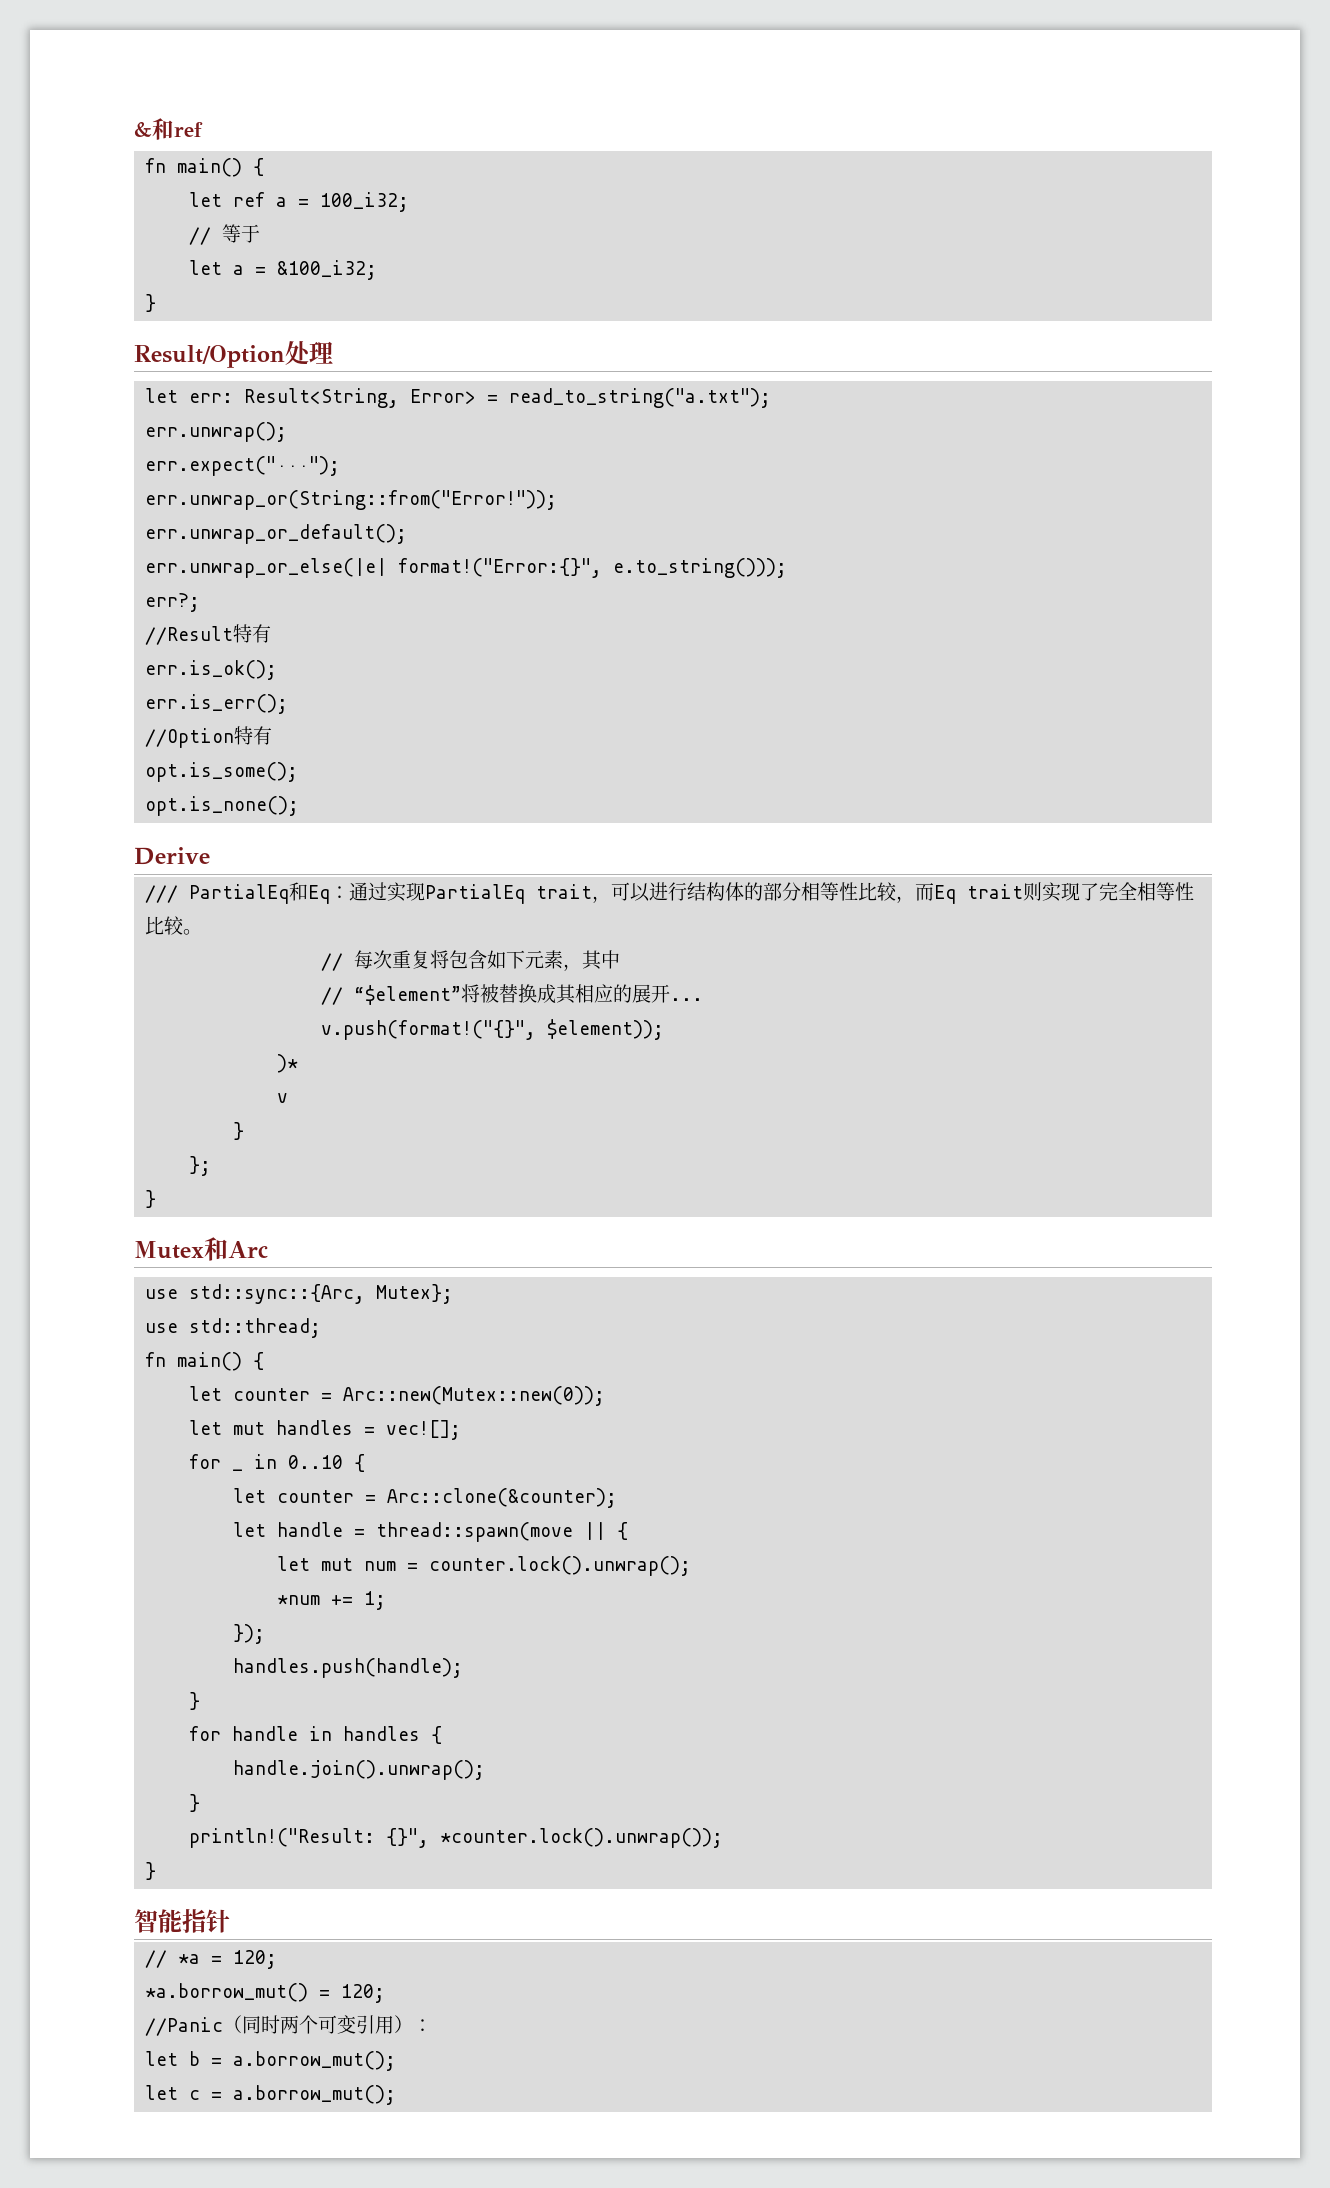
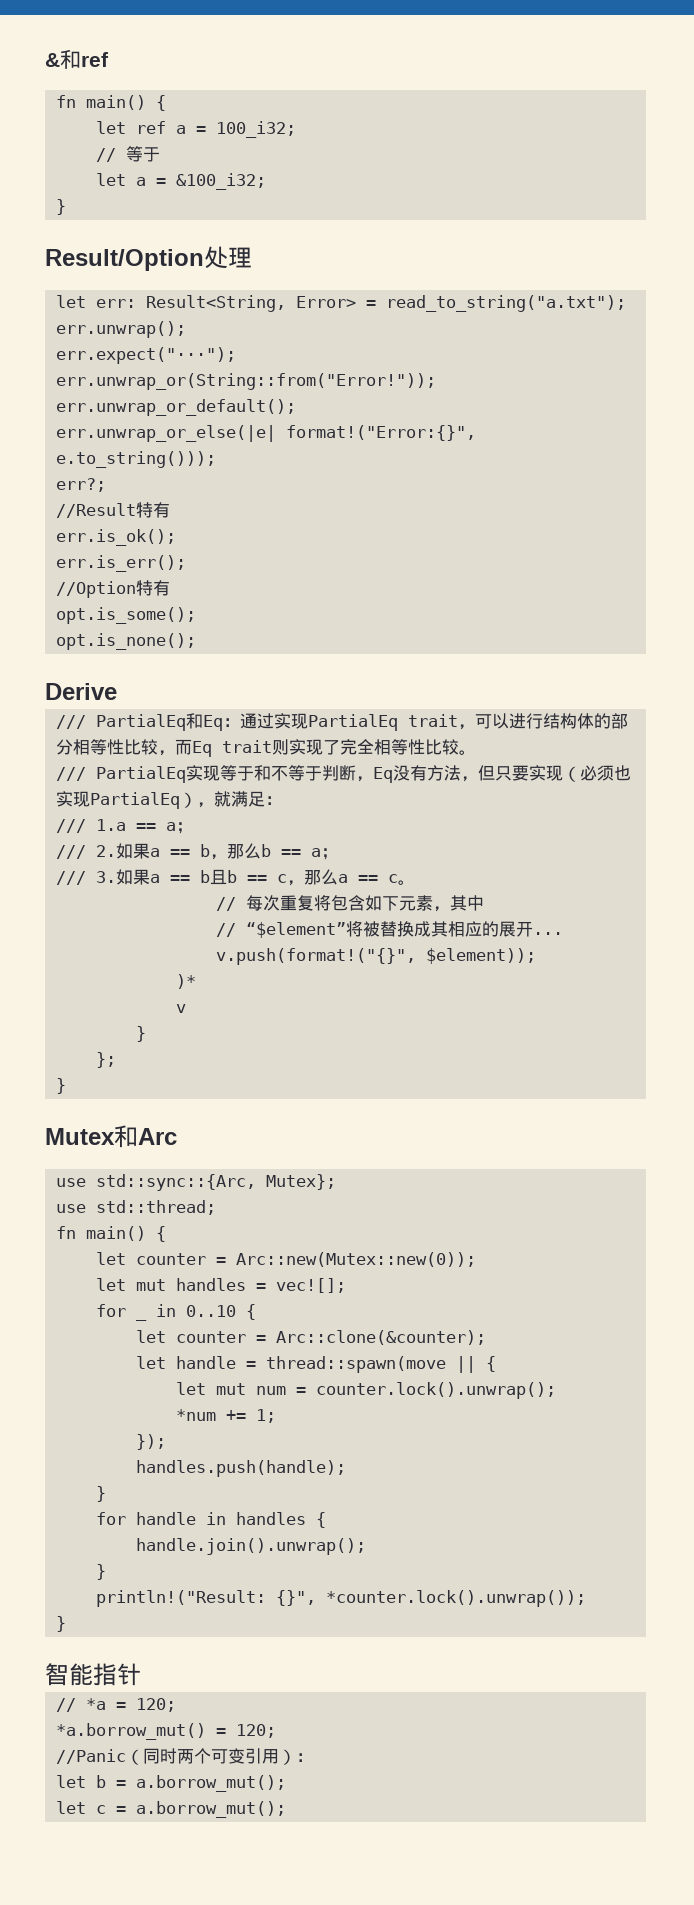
+ /// PartialEq实现等于和不等于判断，Eq没有方法，但只要实现（必须也实现PartialEq），就满足：
+ /// 1.a == a；
+ /// 2.如果a == b，那么b == a；
+ /// 3.如果a == b且b == c，那么a == c。

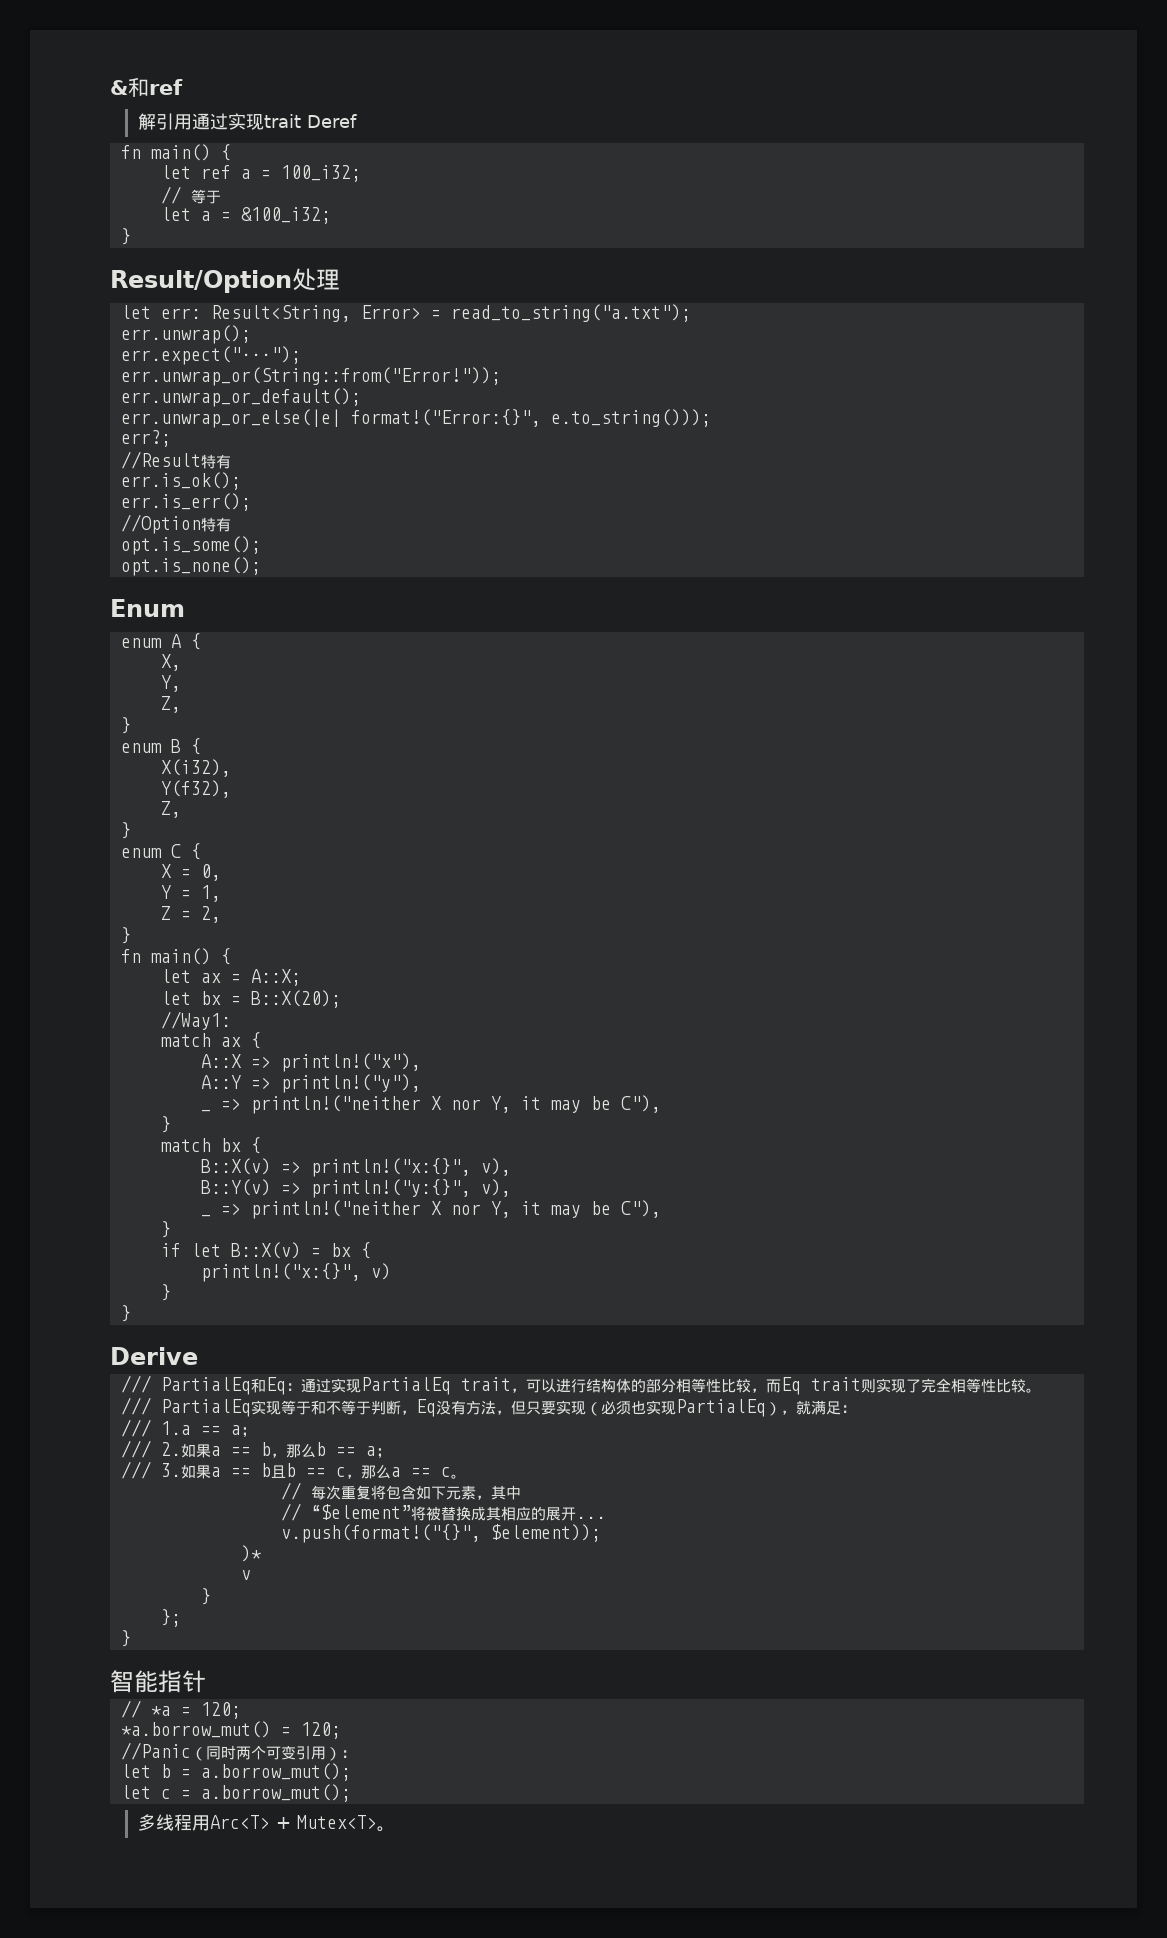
+ 解引用通过实现trait Deref
+ Enum
+ enum A {
+ X,
+ Y,
+ Z,
+ }
+ enum B {
+ X(i32),
+ Y(f32),
+ Z,
+ }
+ enum C {
+ X = 0,
+ Y = 1,
+ Z = 2,
+ }
+ fn main() {
+ let ax = A::X;
+ let bx = B::X(20);
+ //Way1:
+ match ax {
+ A::X => println!("x"),
+ A::Y => println!("y"),
+ _ => println!("neither X nor Y, it may be C"),
+ }
+ match bx {
+ B::X(v) => println!("x:{}", v),
+ B::Y(v) => println!("y:{}", v),
+ _ => println!("neither X nor Y, it may be C"),
+ }
+ if let B::X(v) = bx {
+ println!("x:{}", v)
+ }
+ }
- Mutex和Arc
- use std::sync::{Arc, Mutex};
- use std::thread;
- fn main() {
- let counter = Arc::new(Mutex::new(0));
- let mut handles = vec![];
- for _ in 0..10 {
- let counter = Arc::clone(&counter);
- let handle = thread::spawn(move || {
- let mut num = counter.lock().unwrap();
- *num += 1;
- });
- handles.push(handle);
- }
- for handle in handles {
- handle.join().unwrap();
- }
- println!("Result: {}", *counter.lock().unwrap());
- }
+ 多线程用Arc<T> + Mutex<T>。

